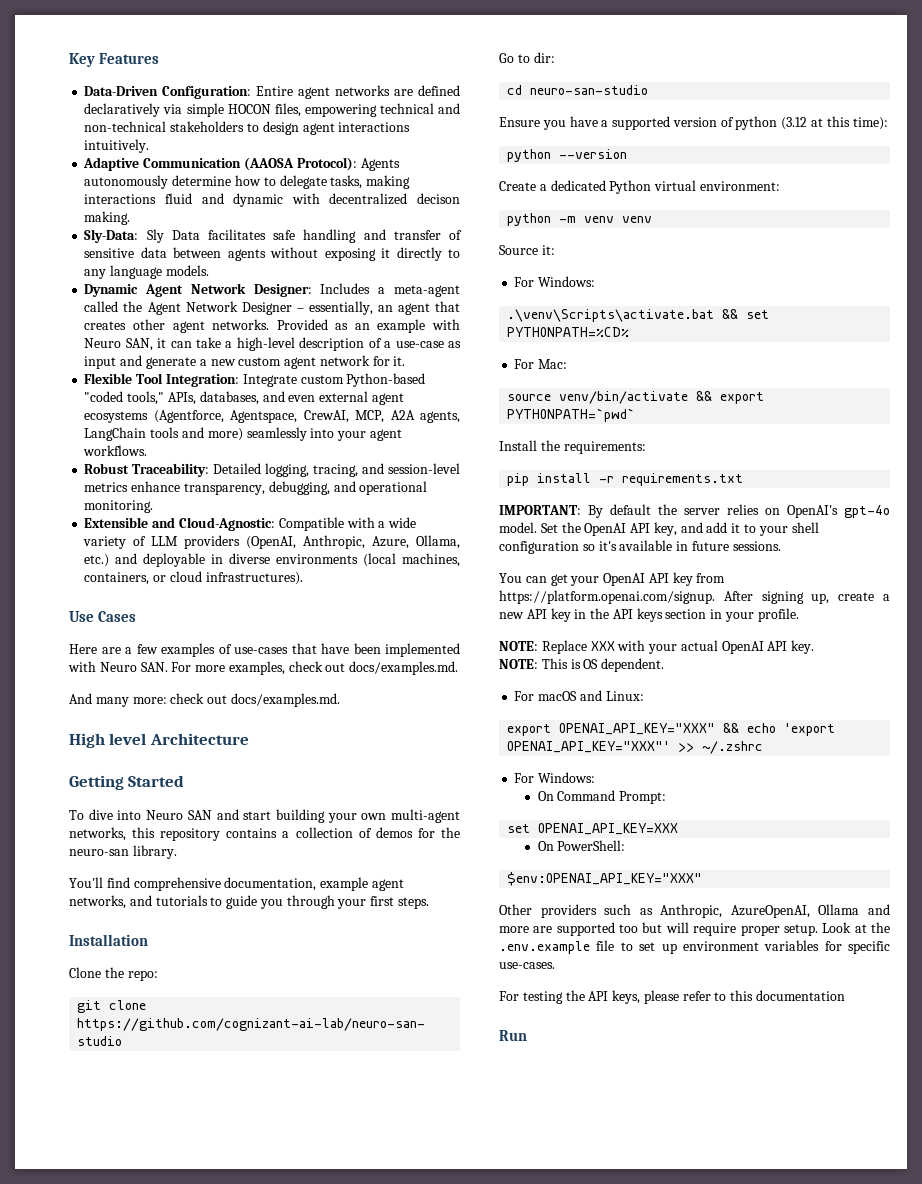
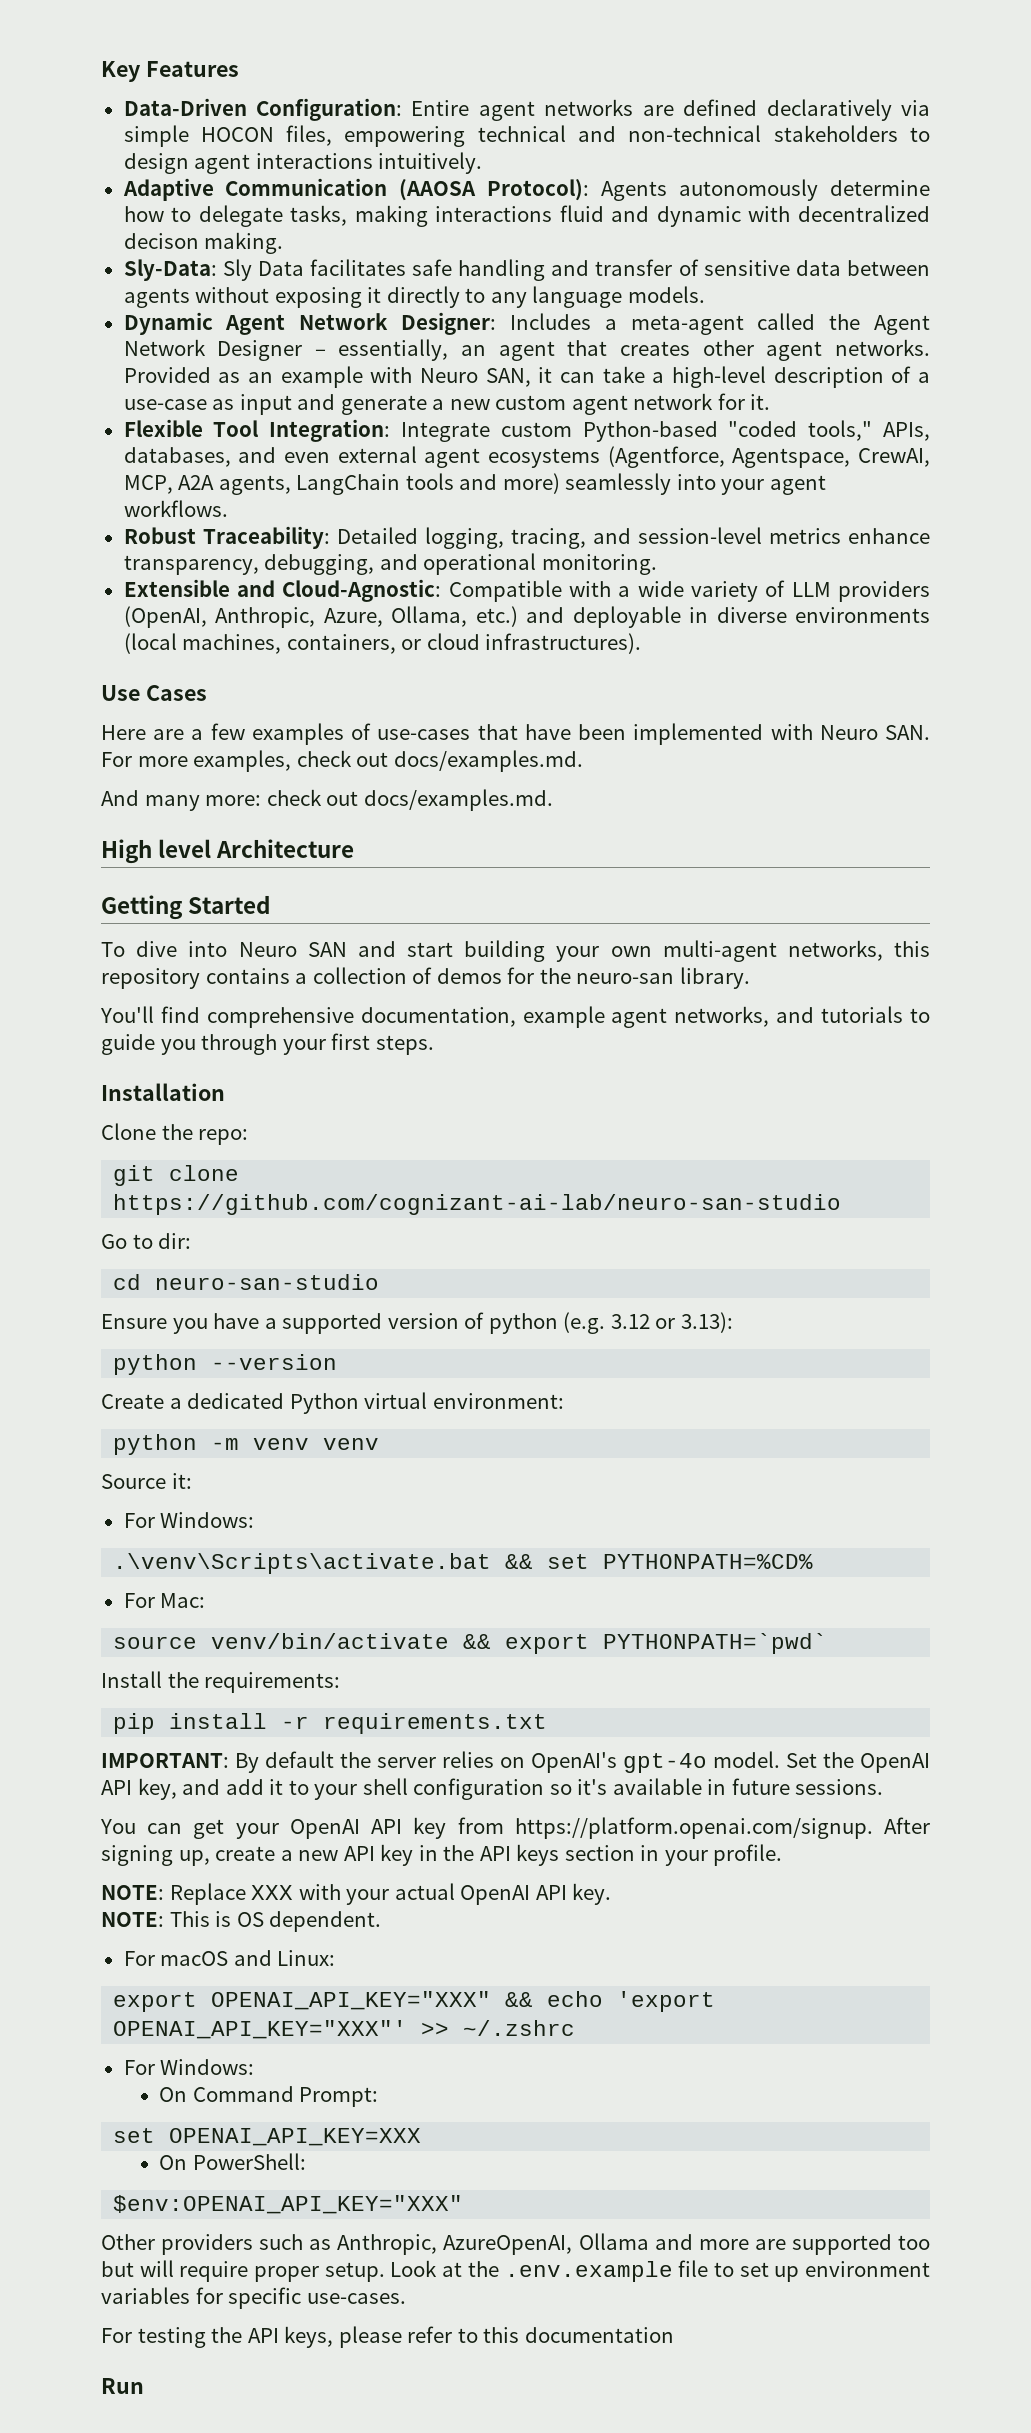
- Ensure you have a supported version of python (3.12 at this time):
+ Ensure you have a supported version of python (e.g. 3.12 or 3.13):

